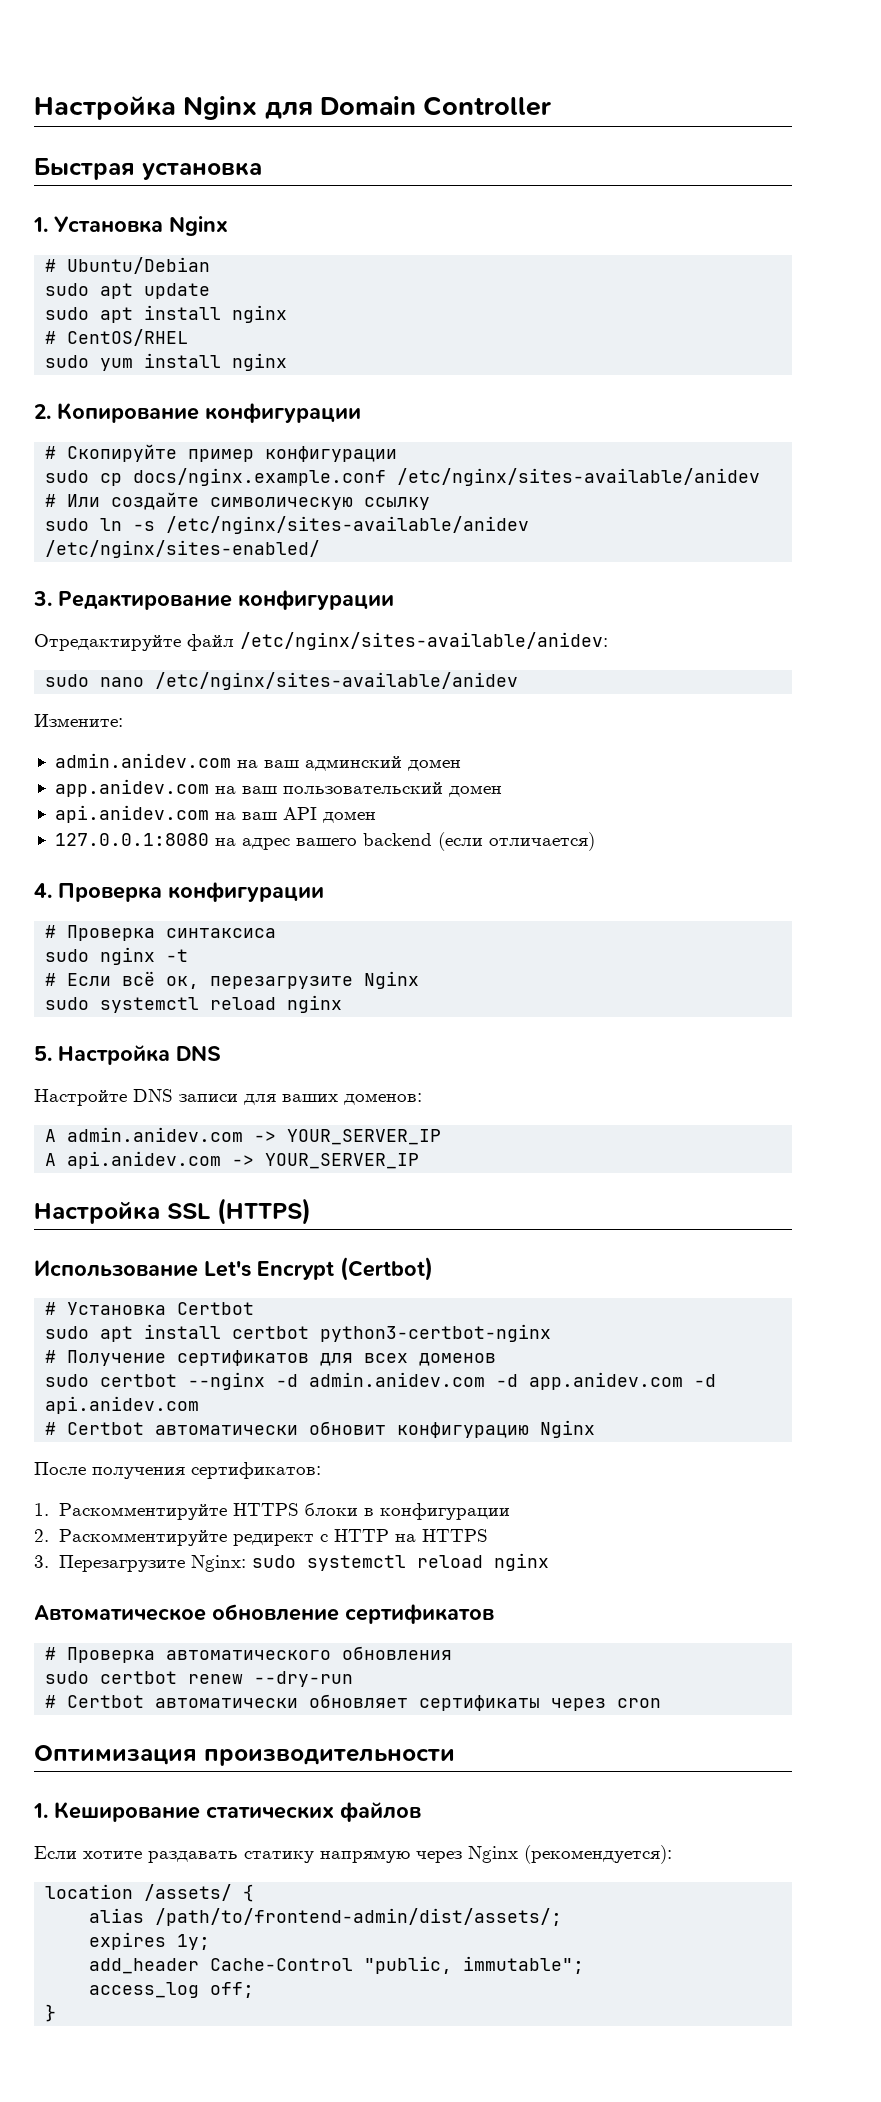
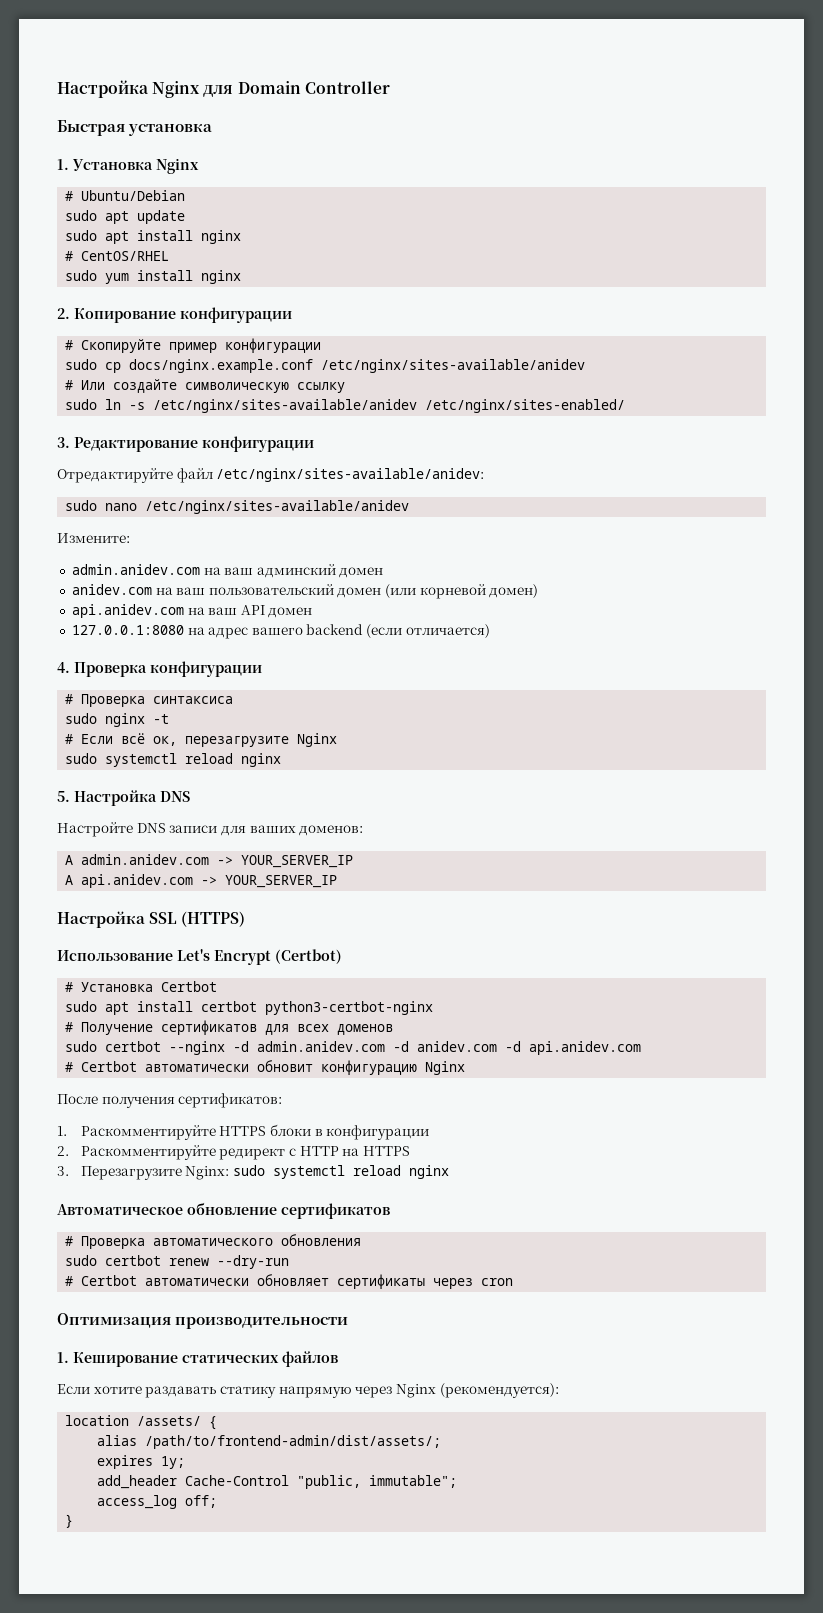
- app.anidev.com на ваш пользовательский домен
+ anidev.com на ваш пользовательский домен (или корневой домен)
- sudo certbot --nginx -d admin.anidev.com -d app.anidev.com -d api.anidev.com
+ sudo certbot --nginx -d admin.anidev.com -d anidev.com -d api.anidev.com

